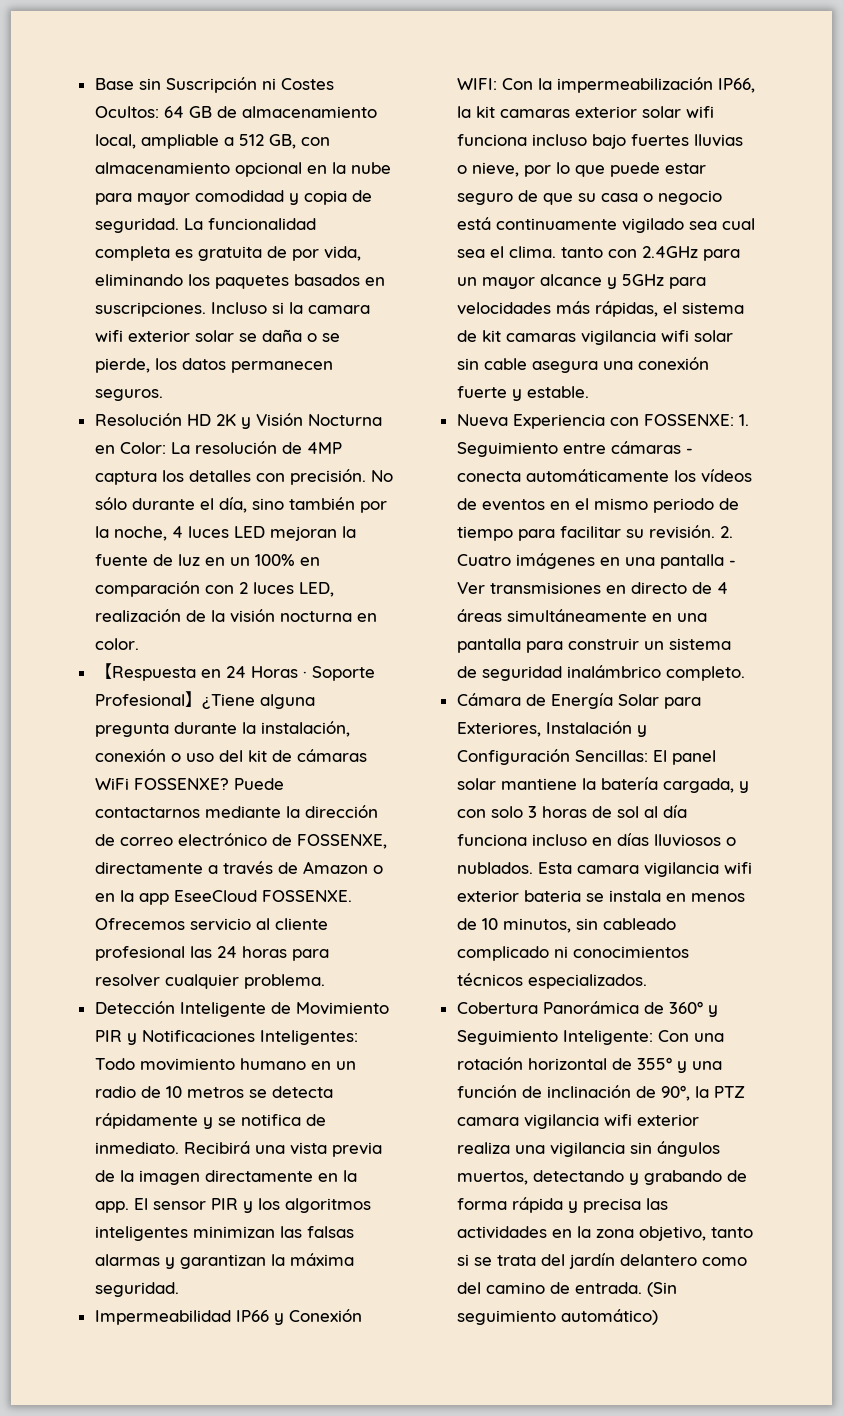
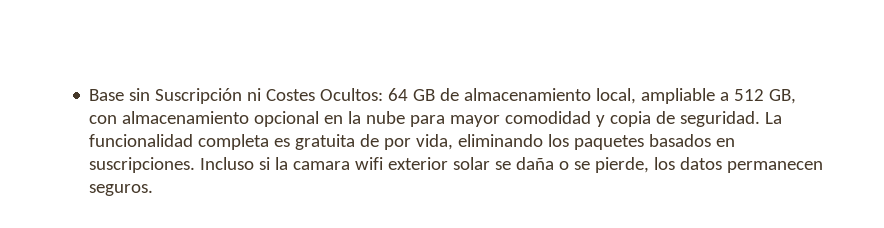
- Resolución HD 2K y Visión Nocturna en Color: La resolución de 4MP captura los detalles con precisión. No sólo durante el día, sino también por la noche, 4 luces LED mejoran la fuente de luz en un 100% en comparación con 2 luces LED, realización de la visión nocturna en color.
- 【Respuesta en 24 Horas · Soporte Profesional】¿Tiene alguna pregunta durante la instalación, conexión o uso del kit de cámaras WiFi FOSSENXE? Puede contactarnos mediante la dirección de correo electrónico de FOSSENXE, directamente a través de Amazon o en la app EseeCloud FOSSENXE. Ofrecemos servicio al cliente profesional las 24 horas para resolver cualquier problema.
- Detección Inteligente de Movimiento PIR y Notificaciones Inteligentes: Todo movimiento humano en un radio de 10 metros se detecta rápidamente y se notifica de inmediato. Recibirá una vista previa de la imagen directamente en la app. El sensor PIR y los algoritmos inteligentes minimizan las falsas alarmas y garantizan la máxima seguridad.
- Impermeabilidad IP66 y Conexión WIFI: Con la impermeabilización IP66, la kit camaras exterior solar wifi funciona incluso bajo fuertes lluvias o nieve, por lo que puede estar seguro de que su casa o negocio está continuamente vigilado sea cual sea el clima. tanto con 2.4GHz para un mayor alcance y 5GHz para velocidades más rápidas, el sistema de kit camaras vigilancia wifi solar sin cable asegura una conexión fuerte y estable.
- Nueva Experiencia con FOSSENXE: 1. Seguimiento entre cámaras - conecta automáticamente los vídeos de eventos en el mismo periodo de tiempo para facilitar su revisión. 2. Cuatro imágenes en una pantalla - Ver transmisiones en directo de 4 áreas simultáneamente en una pantalla para construir un sistema de seguridad inalámbrico completo.
- Cámara de Energía Solar para Exteriores, Instalación y Configuración Sencillas: El panel solar mantiene la batería cargada, y con solo 3 horas de sol al día funciona incluso en días lluviosos o nublados. Esta camara vigilancia wifi exterior bateria se instala en menos de 10 minutos, sin cableado complicado ni conocimientos técnicos especializados.
- Cobertura Panorámica de 360° y Seguimiento Inteligente: Con una rotación horizontal de 355° y una función de inclinación de 90°, la PTZ camara vigilancia wifi exterior realiza una vigilancia sin ángulos muertos, detectando y grabando de forma rápida y precisa las actividades en la zona objetivo, tanto si se trata del jardín delantero como del camino de entrada. (Sin seguimiento automático)

